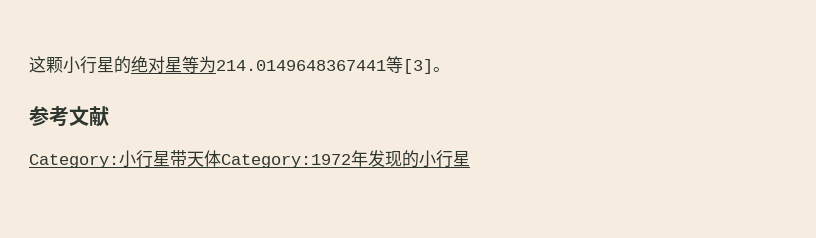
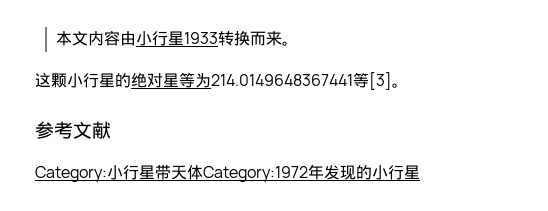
+ 本文内容由小行星1933转换而来。

